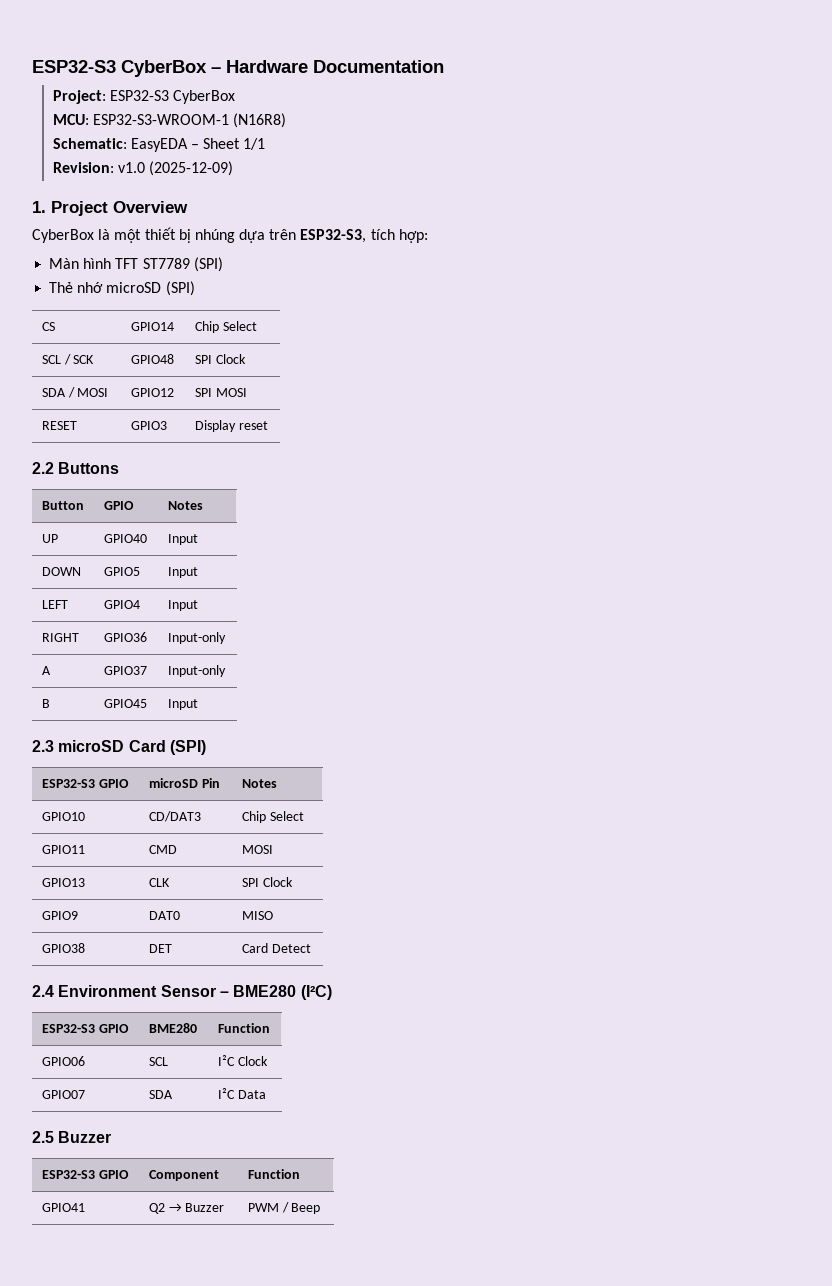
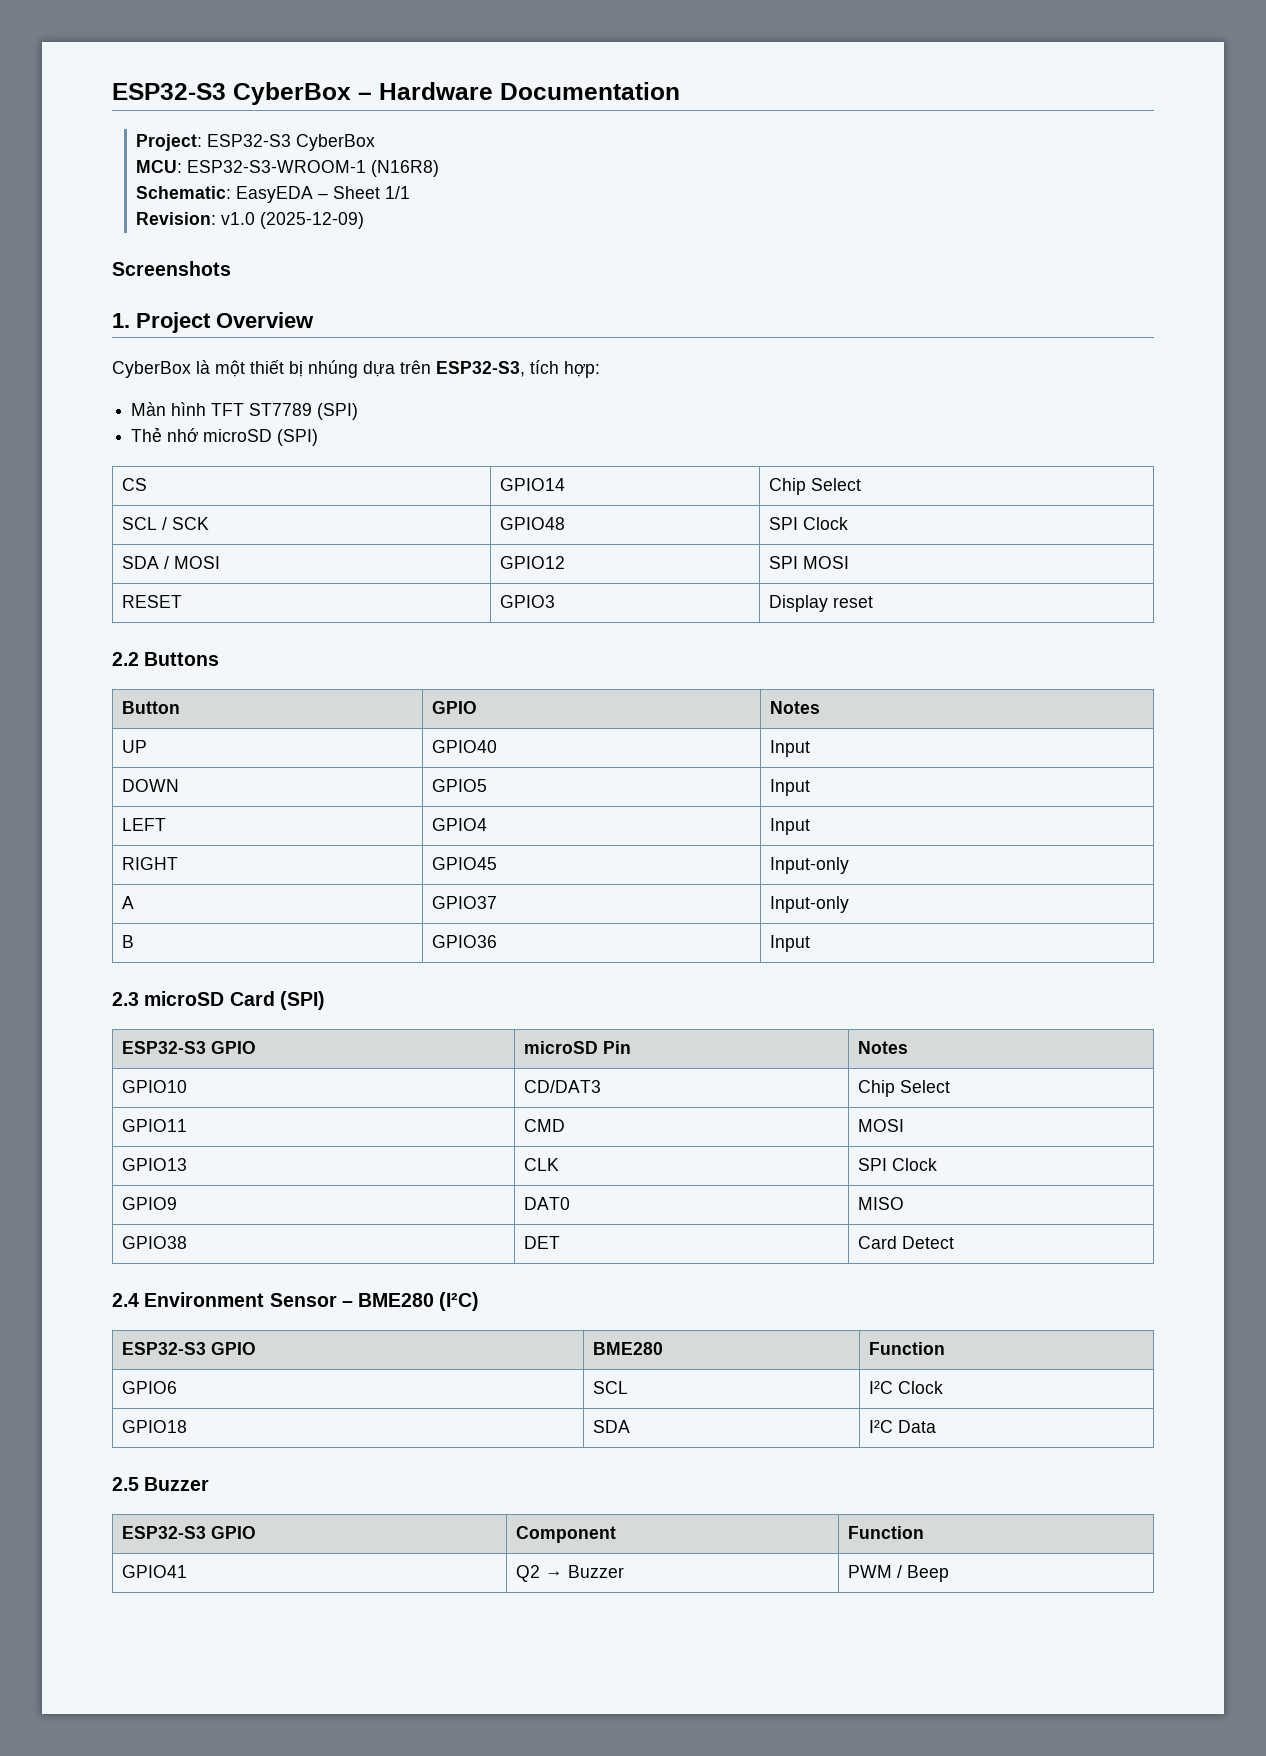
+ Screenshots
- RIGHT | GPIO36 | Input-only
+ RIGHT | GPIO45 | Input-only
- B | GPIO45 | Input
+ B | GPIO36 | Input
- GPIO06 | SCL | I²C Clock
+ GPIO6 | SCL | I²C Clock
- GPIO07 | SDA | I²C Data
+ GPIO18 | SDA | I²C Data

